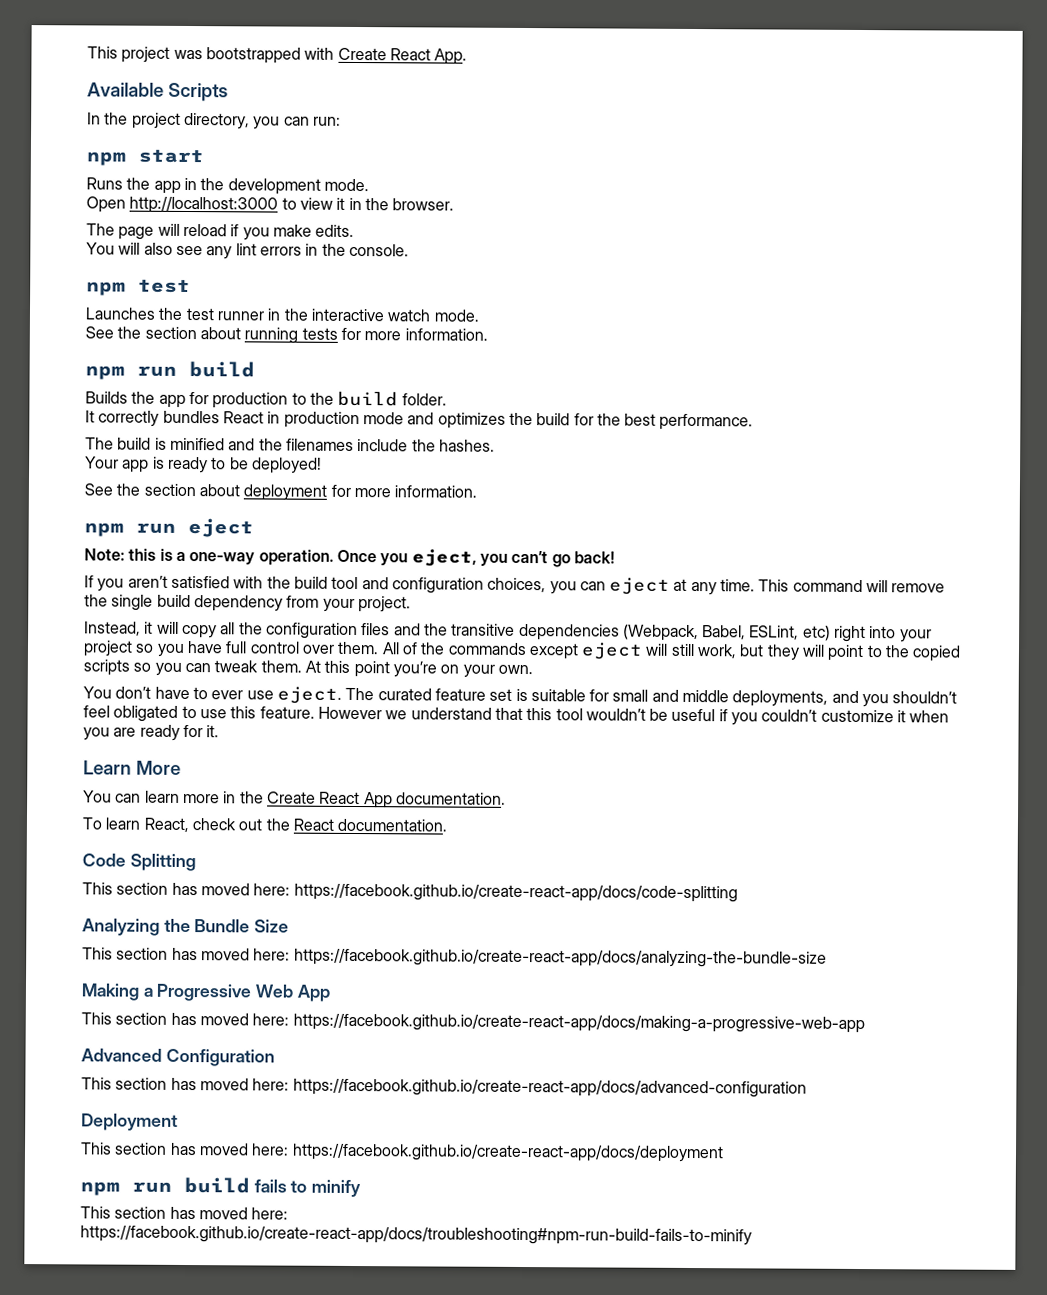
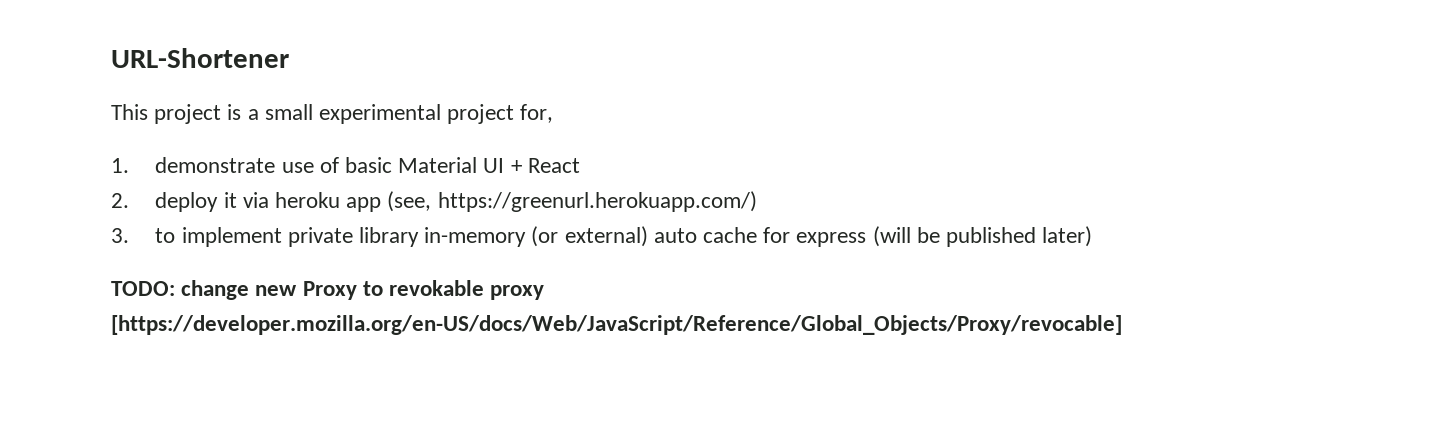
+ URL-Shortener
- This project was bootstrapped with Create React App.
- Available Scripts
- In the project directory, you can run:
- npm start
- Runs the app in the development mode.
- Open http://localhost:3000 to view it in the browser.
- The page will reload if you make edits.
- You will also see any lint errors in the console.
- npm test
- Launches the test runner in the interactive watch mode.
- See the section about running tests for more information.
- npm run build
- Builds the app for production to the build folder.
- It correctly bundles React in production mode and optimizes the build for the best performance.
- The build is minified and the filenames include the hashes.
- Your app is ready to be deployed!
- See the section about deployment for more information.
- npm run eject
- Note: this is a one-way operation. Once you eject, you can’t go back!
- If you aren’t satisfied with the build tool and configuration choices, you can eject at any time. This command will remove the single build dependency from your project.
- Instead, it will copy all the configuration files and the transitive dependencies (Webpack, Babel, ESLint, etc) right into your project so you have full control over them. All of the commands except eject will still work, but they will point to the copied scripts so you can tweak them. At this point you’re on your own.
- You don’t have to ever use eject. The curated feature set is suitable for small and middle deployments, and you shouldn’t feel obligated to use this feature. However we understand that this tool wouldn’t be useful if you couldn’t customize it when you are ready for it.
- Learn More
- You can learn more in the Create React App documentation.
- To learn React, check out the React documentation.
- Code Splitting
- This section has moved here: https://facebook.github.io/create-react-app/docs/code-splitting
- Analyzing the Bundle Size
- This section has moved here: https://facebook.github.io/create-react-app/docs/analyzing-the-bundle-size
- Making a Progressive Web App
- This section has moved here: https://facebook.github.io/create-react-app/docs/making-a-progressive-web-app
- Advanced Configuration
- This section has moved here: https://facebook.github.io/create-react-app/docs/advanced-configuration
- Deployment
- This section has moved here: https://facebook.github.io/create-react-app/docs/deployment
- npm run build fails to minify
- This section has moved here: https://facebook.github.io/create-react-app/docs/troubleshooting#npm-run-build-fails-to-minify
+ This project is a small experimental project for,
+ 1. demonstrate use of basic Material UI + React
+ 2. deploy it via heroku app (see, https://greenurl.herokuapp.com/)
+ 3. to implement private library in-memory (or external) auto cache for express (will be published later)
+ TODO: change new Proxy to revokable proxy [https://developer.mozilla.org/en-US/docs/Web/JavaScript/Reference/Global_Objects/Proxy/revocable]

